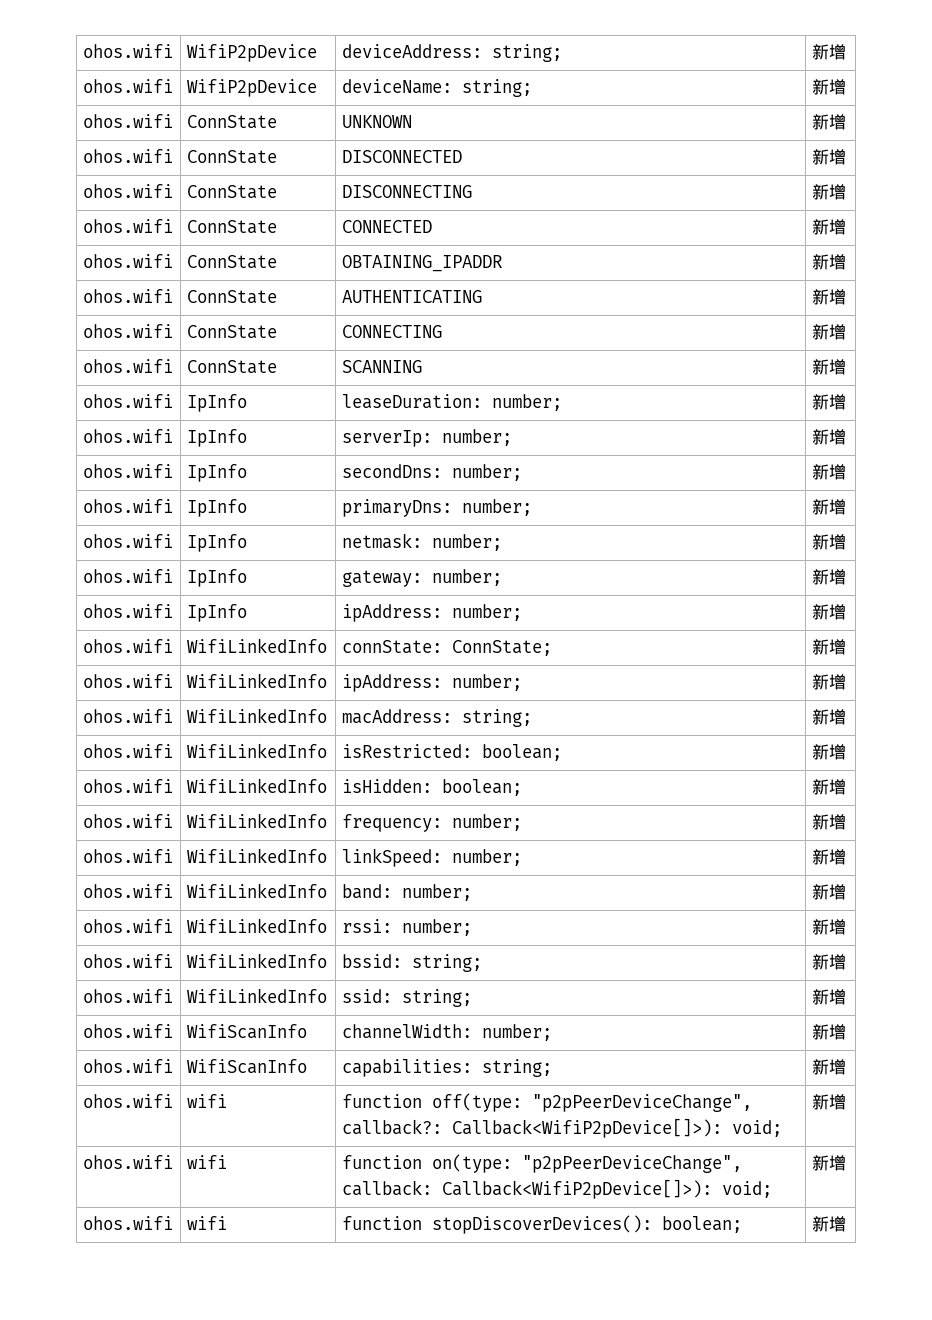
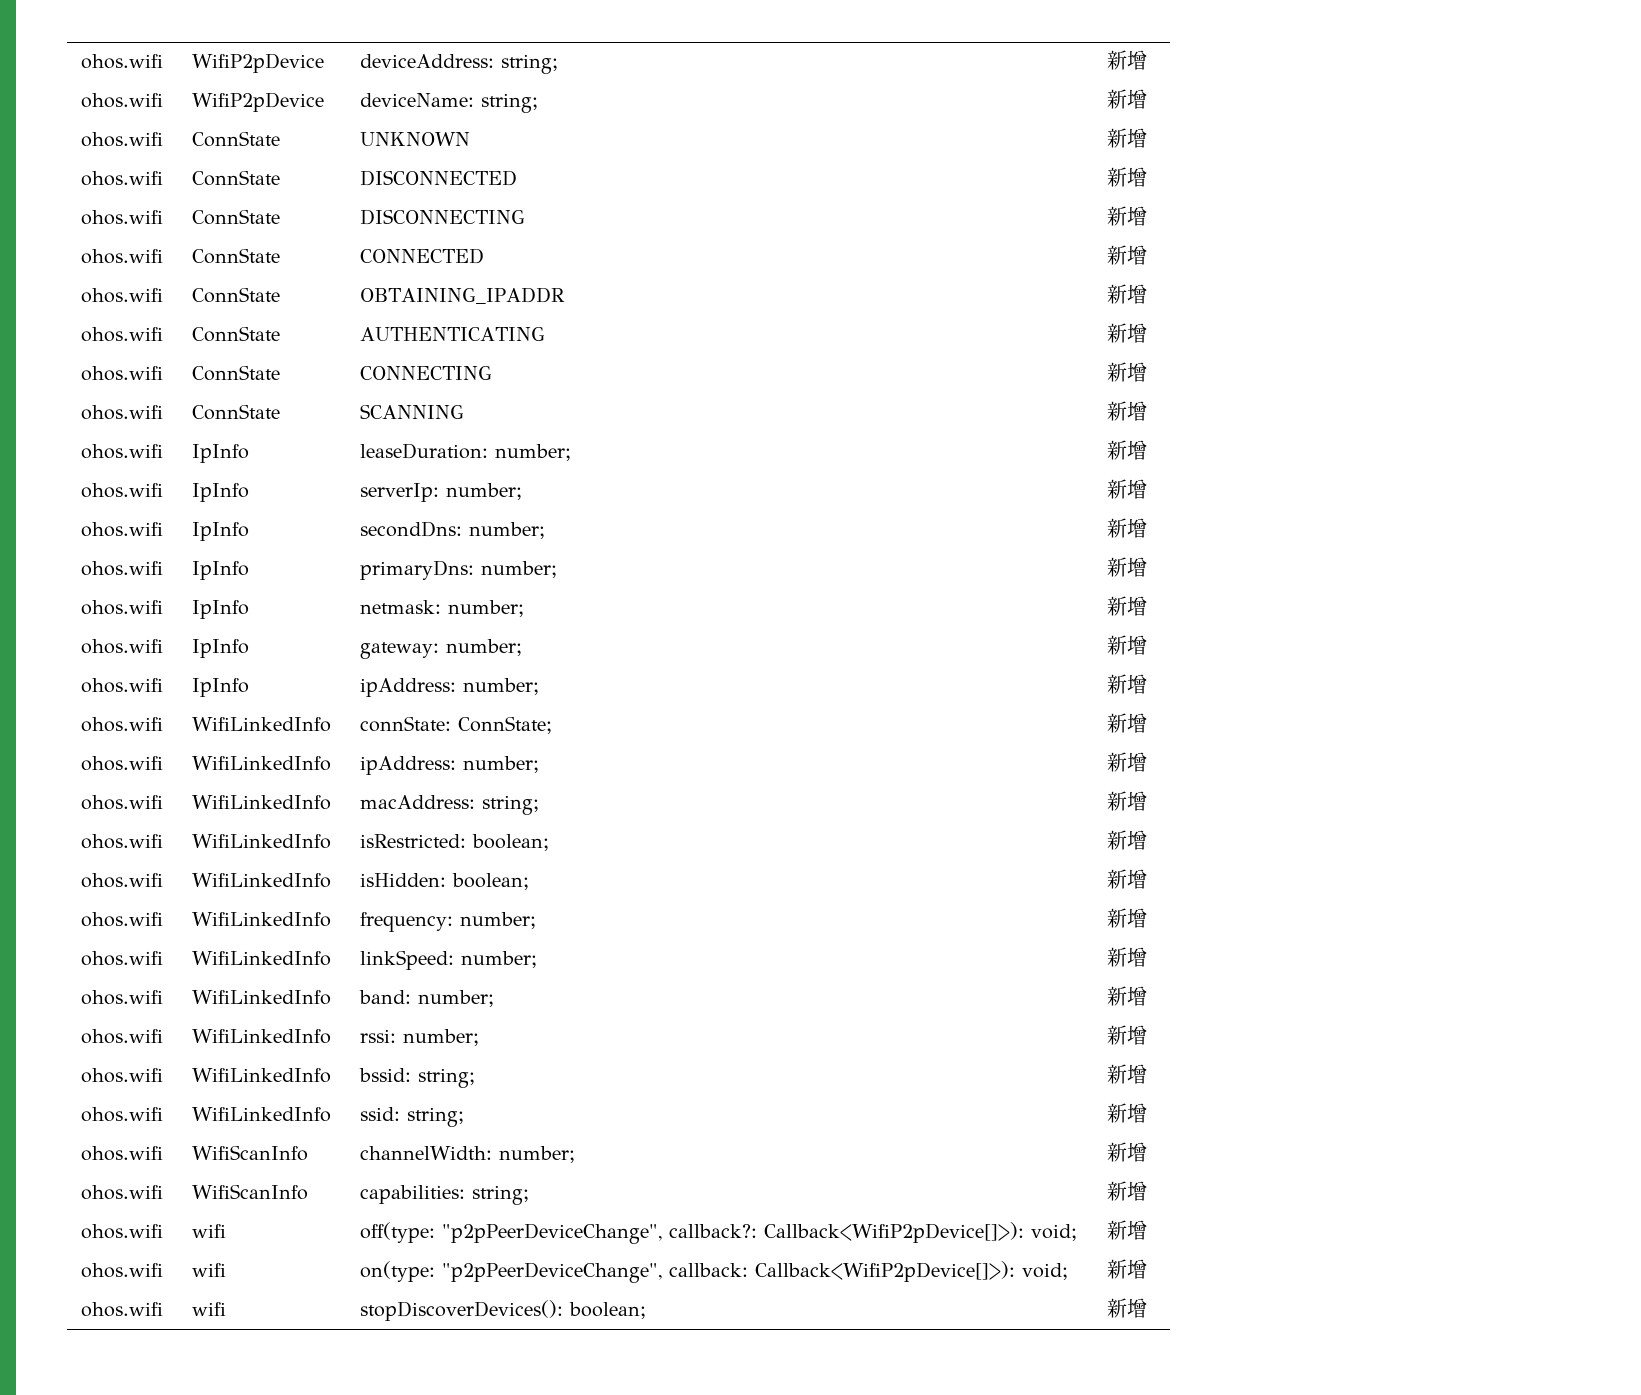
- ohos.wifi | wifi | function off(type: "p2pPeerDeviceChange", callback?: Callback<WifiP2pDevice[]>): void; | 新增
+ ohos.wifi | wifi | off(type: "p2pPeerDeviceChange", callback?: Callback<WifiP2pDevice[]>): void; | 新增
- ohos.wifi | wifi | function on(type: "p2pPeerDeviceChange", callback: Callback<WifiP2pDevice[]>): void; | 新增
+ ohos.wifi | wifi | on(type: "p2pPeerDeviceChange", callback: Callback<WifiP2pDevice[]>): void; | 新增
- ohos.wifi | wifi | function stopDiscoverDevices(): boolean; | 新增
+ ohos.wifi | wifi | stopDiscoverDevices(): boolean; | 新增

